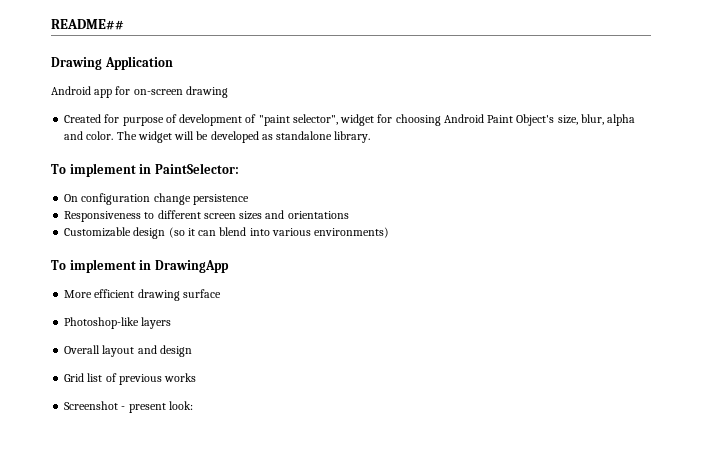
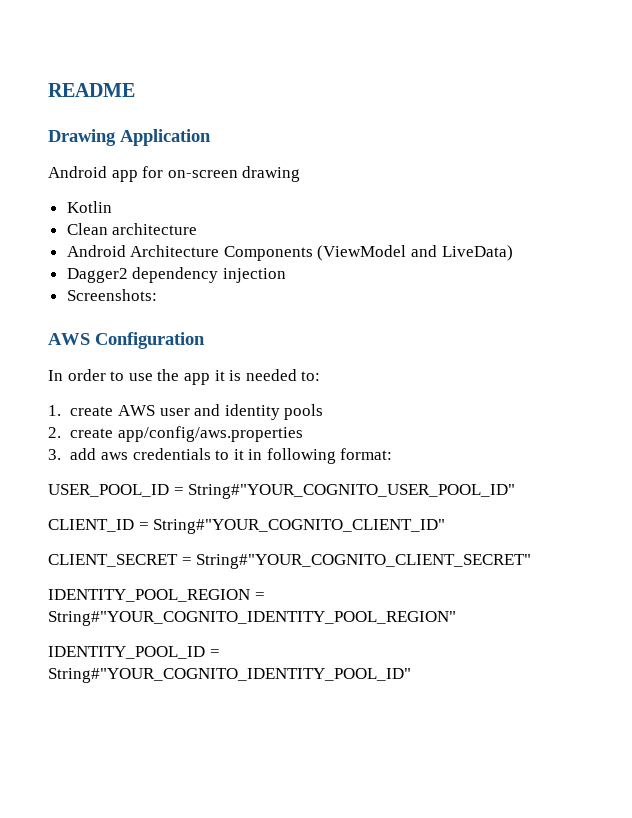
- README##
+ README
- Created for purpose of development of "paint selector", widget for choosing Android Paint Object's size, blur, alpha and color. The widget will be developed as standalone library.
- To implement in PaintSelector:
- On configuration change persistence
- Responsiveness to different screen sizes and orientations
- Customizable design (so it can blend into various environments)
- To implement in DrawingApp
- More efficient drawing surface
- Photoshop-like layers
- Overall layout and design
- Grid list of previous works
- Screenshot - present look:
+ Kotlin
+ Clean architecture
+ Android Architecture Components (ViewModel and LiveData)
+ Dagger2 dependency injection
+ Screenshots:
+ AWS Configuration
+ In order to use the app it is needed to:
+ 1. create AWS user and identity pools
+ 2. create app/config/aws.properties
+ 3. add aws credentials to it in following format:
+ USER_POOL_ID = String#"YOUR_COGNITO_USER_POOL_ID"
+ CLIENT_ID = String#"YOUR_COGNITO_CLIENT_ID"
+ CLIENT_SECRET = String#"YOUR_COGNITO_CLIENT_SECRET"
+ IDENTITY_POOL_REGION = String#"YOUR_COGNITO_IDENTITY_POOL_REGION"
+ IDENTITY_POOL_ID = String#"YOUR_COGNITO_IDENTITY_POOL_ID"

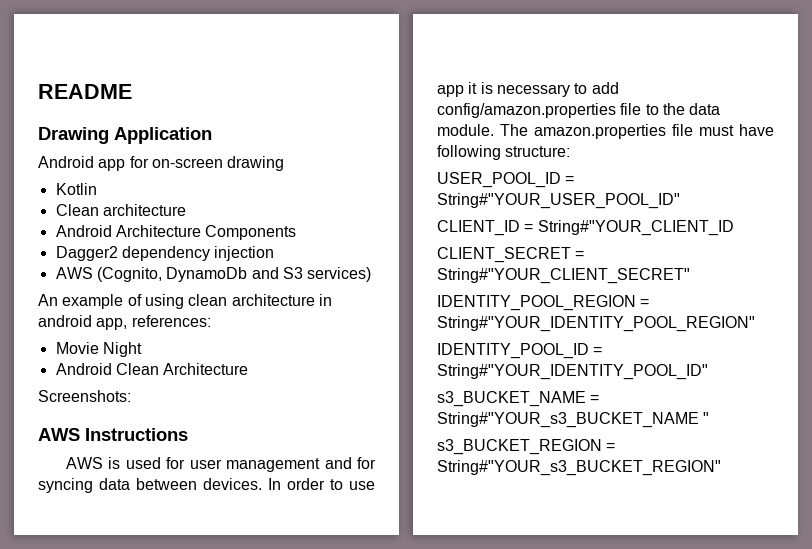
- Android Architecture Components (ViewModel and LiveData)
+ Android Architecture Components
+ AWS (Cognito, DynamoDb and S3 services)
+ An example of using clean architecture in android app, references:
+ Movie Night
+ Android Clean Architecture
  Screenshots:
- AWS Configuration
- In order to use the app it is needed to:
- 1. create AWS user and identity pools
- 2. create app/config/aws.properties
- 3. add aws credentials to it in following format:
+ AWS Instructions
+ AWS is used for user management and for syncing data between devices. In order to use app it is necessary to add config/amazon.properties file to the data module. The amazon.properties file must have following structure:
- USER_POOL_ID = String#"YOUR_COGNITO_USER_POOL_ID"
+ USER_POOL_ID = String#"YOUR_USER_POOL_ID"
- CLIENT_ID = String#"YOUR_COGNITO_CLIENT_ID"
+ CLIENT_ID = String#"YOUR_CLIENT_ID
- CLIENT_SECRET = String#"YOUR_COGNITO_CLIENT_SECRET"
+ CLIENT_SECRET = String#"YOUR_CLIENT_SECRET"
- IDENTITY_POOL_REGION = String#"YOUR_COGNITO_IDENTITY_POOL_REGION"
+ IDENTITY_POOL_REGION = String#"YOUR_IDENTITY_POOL_REGION"
- IDENTITY_POOL_ID = String#"YOUR_COGNITO_IDENTITY_POOL_ID"
+ IDENTITY_POOL_ID = String#"YOUR_IDENTITY_POOL_ID"
+ s3_BUCKET_NAME = String#"YOUR_s3_BUCKET_NAME "
+ s3_BUCKET_REGION = String#"YOUR_s3_BUCKET_REGION"

